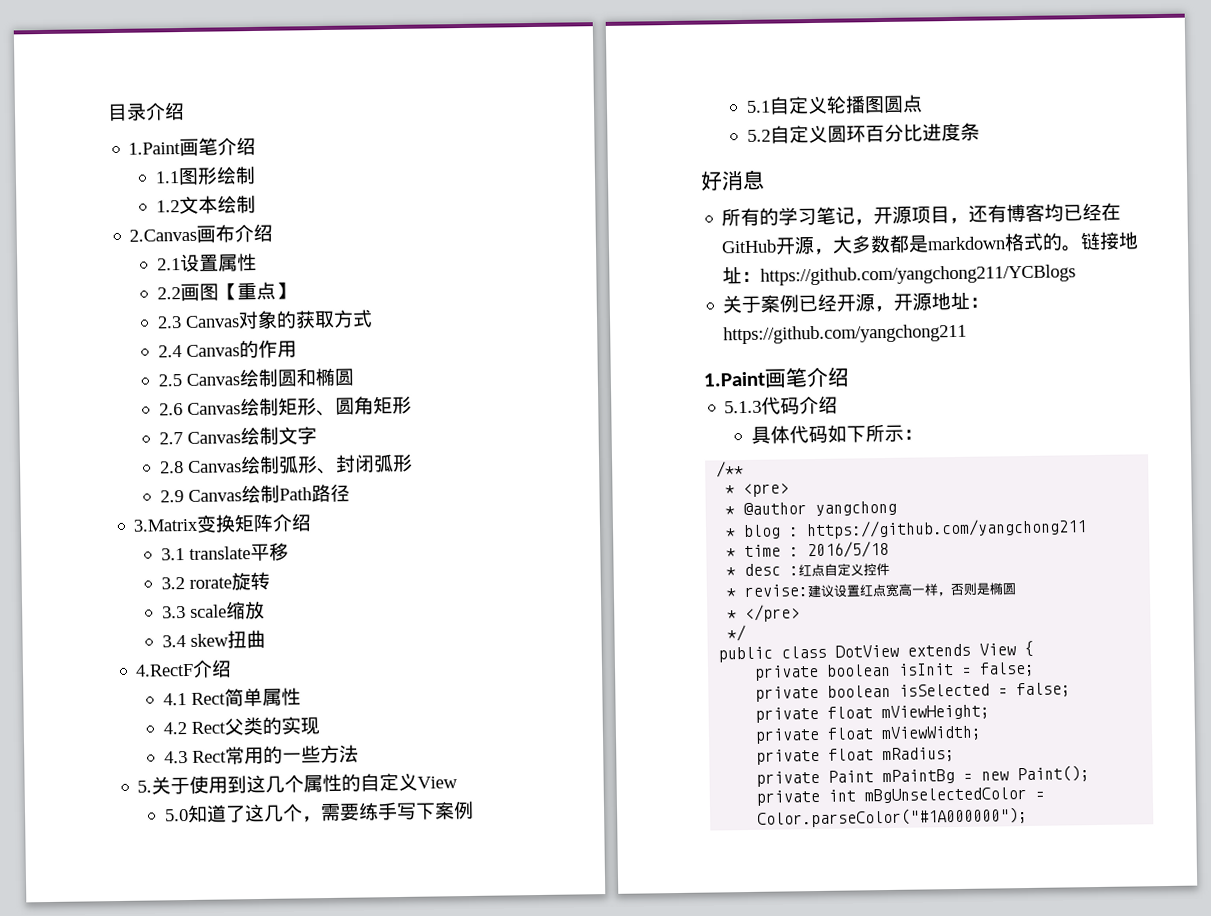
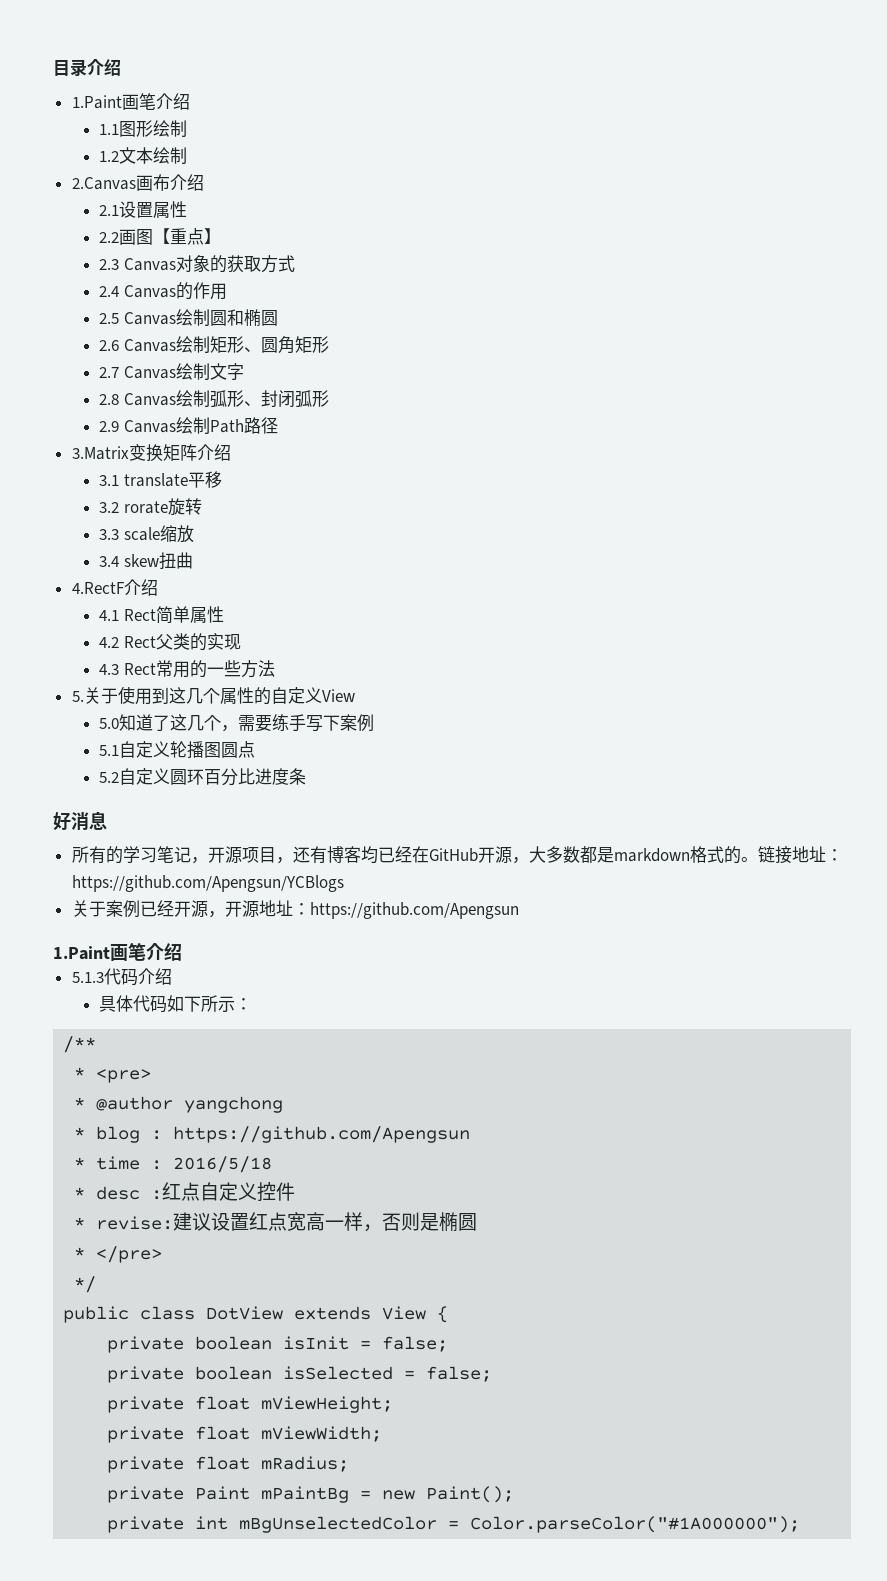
- 链接地址：https://github.com/yangchong211/YCBlogs
+ 链接地址：https://github.com/Apengsun/YCBlogs
- 关于案例已经开源，开源地址：https://github.com/yangchong211
+ 关于案例已经开源，开源地址：https://github.com/Apengsun
- * blog : https://github.com/yangchong211
+ * blog : https://github.com/Apengsun

